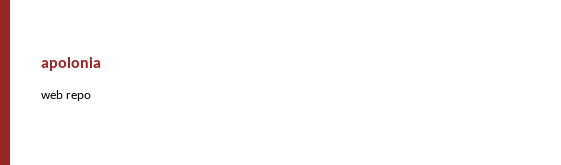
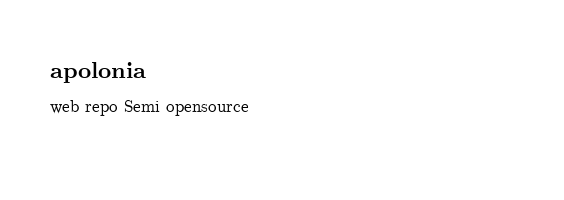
- web repo
+ web repo Semi opensource

